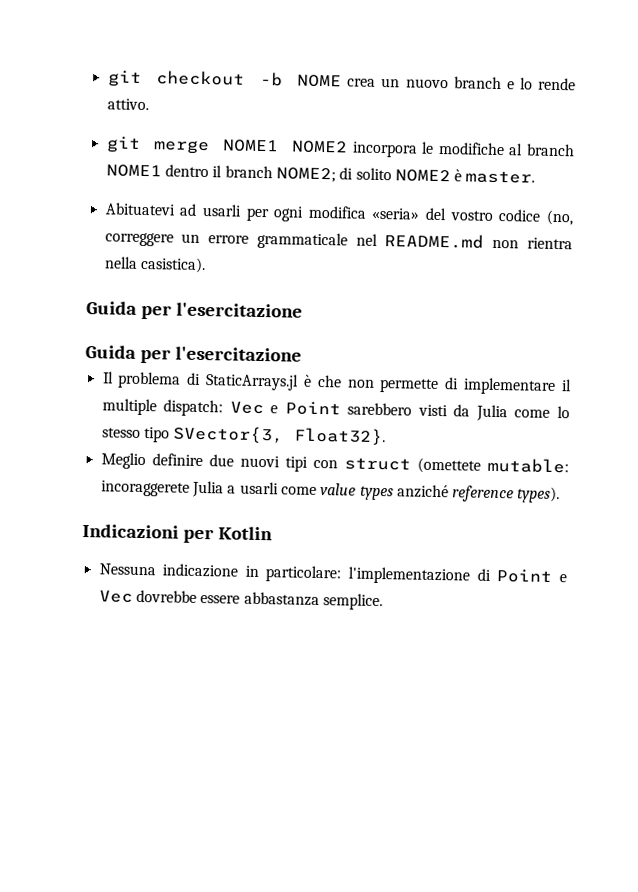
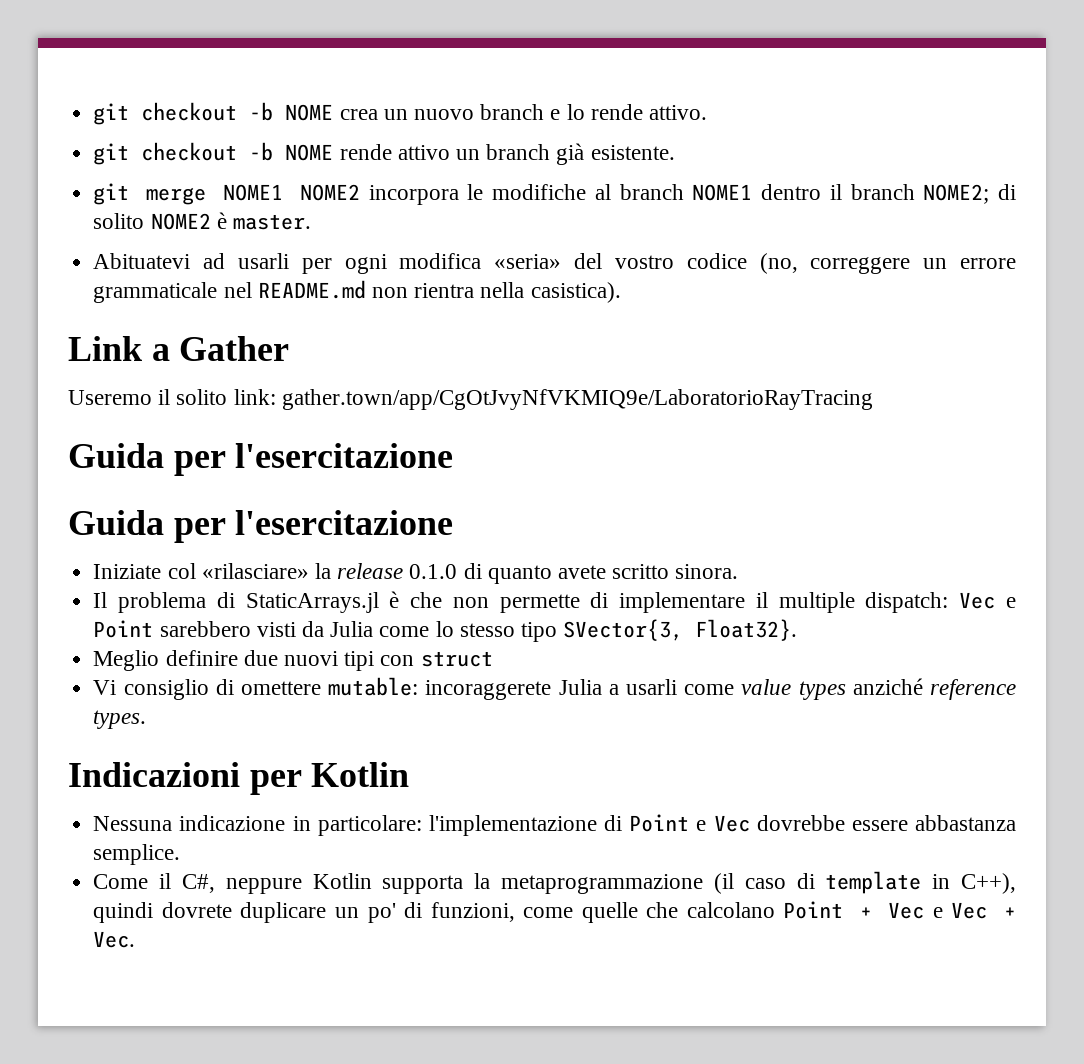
+ git checkout -b NOME rende attivo un branch già esistente.
+ Link a Gather
+ Useremo il solito link: gather.town/app/CgOtJvyNfVKMIQ9e/LaboratorioRayTracing
+ Iniziate col «rilasciare» la release 0.1.0 di quanto avete scritto sinora.
- Meglio definire due nuovi tipi con struct (omettete mutable: incoraggerete Julia a usarli come value types anziché reference types).
+ Meglio definire due nuovi tipi con struct
+ Vi consiglio di omettere mutable: incoraggerete Julia a usarli come value types anziché reference types.
+ Come il C#, neppure Kotlin supporta la metaprogrammazione (il caso di template in C++), quindi dovrete duplicare un po' di funzioni, come quelle che calcolano Point + Vec e Vec + Vec.

